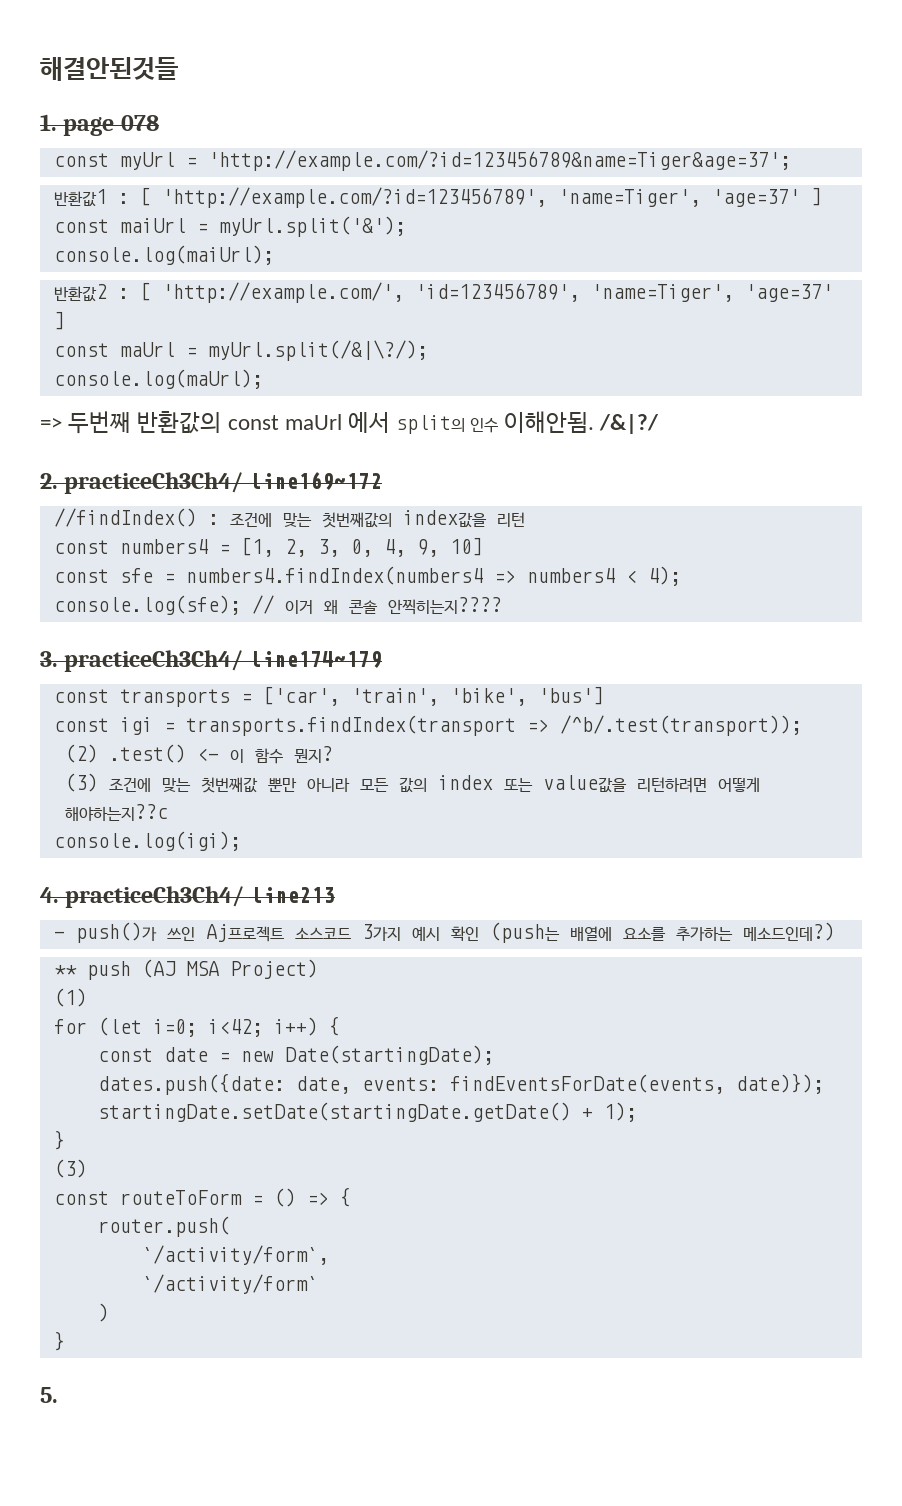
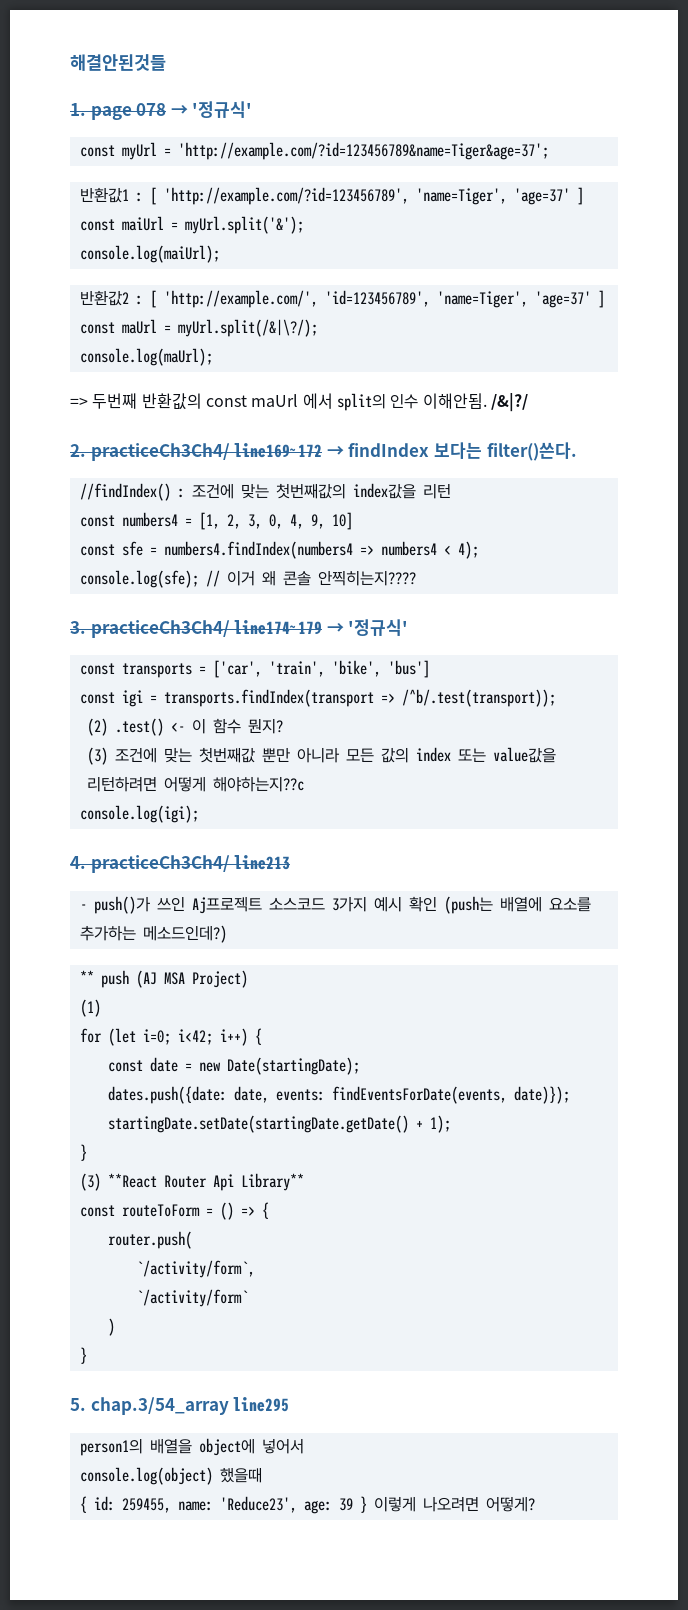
- 1. page 078
+ 1. page 078 → '정규식'
- 2. practiceCh3Ch4/ line169~172
+ 2. practiceCh3Ch4/ line169~172 → findIndex 보다는 filter()쓴다.
- 3. practiceCh3Ch4/ line174~179
+ 3. practiceCh3Ch4/ line174~179 → '정규식'
  startingDate.setDate(startingDate.getDate() + 1);
  }
- (3)
+ (3) **React Router Api Library**
- 5.
+ 5. chap.3/54_array line295
+ person1의 배열을 object에 넣어서
+ console.log(object) 했을때
+ { id: 259455, name: 'Reduce23', age: 39 } 이렇게 나오려면 어떻게?

